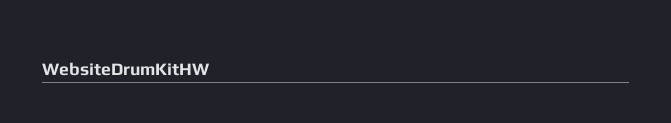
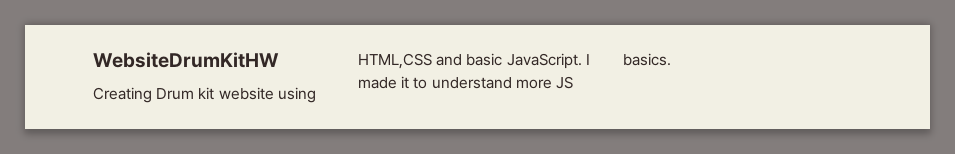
+ Creating Drum kit website using HTML,CSS and basic JavaScript. I made it to understand more JS basics.

